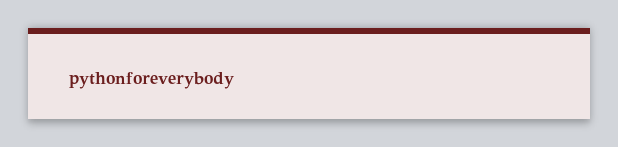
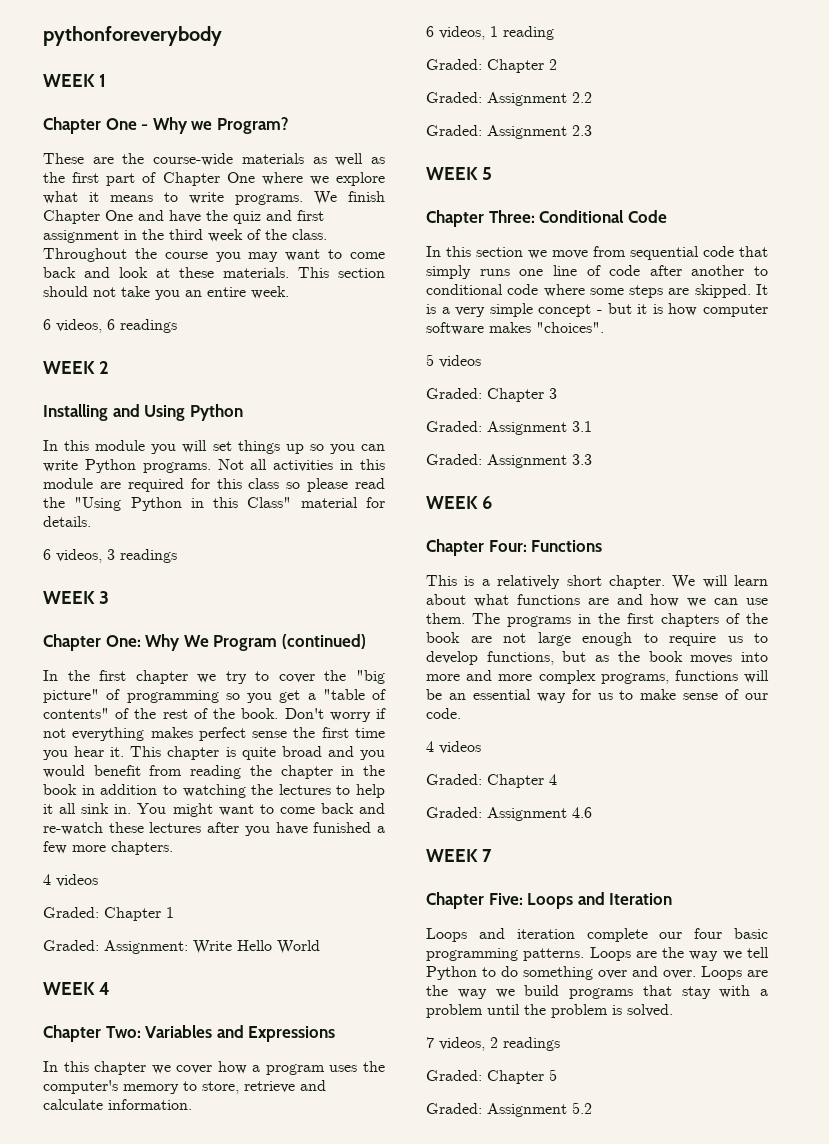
+ WEEK 1
+ Chapter One - Why we Program?
+ These are the course-wide materials as well as the first part of Chapter One where we explore what it means to write programs. We finish Chapter One and have the quiz and first assignment in the third week of the class. Throughout the course you may want to come back and look at these materials. This section should not take you an entire week.
+ 6 videos, 6 readings
+ WEEK 2
+ Installing and Using Python
+ In this module you will set things up so you can write Python programs. Not all activities in this module are required for this class so please read the "Using Python in this Class" material for details.
+ 6 videos, 3 readings
+ WEEK 3
+ Chapter One: Why We Program (continued)
+ In the first chapter we try to cover the "big picture" of programming so you get a "table of contents" of the rest of the book. Don't worry if not everything makes perfect sense the first time you hear it. This chapter is quite broad and you would benefit from reading the chapter in the book in addition to watching the lectures to help it all sink in. You might want to come back and re-watch these lectures after you have funished a few more chapters.
+ 4 videos
+ Graded: Chapter 1
+ Graded: Assignment: Write Hello World
+ WEEK 4
+ Chapter Two: Variables and Expressions
+ In this chapter we cover how a program uses the computer's memory to store, retrieve and calculate information.
+ 6 videos, 1 reading
+ Graded: Chapter 2
+ Graded: Assignment 2.2
+ Graded: Assignment 2.3
+ WEEK 5
+ Chapter Three: Conditional Code
+ In this section we move from sequential code that simply runs one line of code after another to conditional code where some steps are skipped. It is a very simple concept - but it is how computer software makes "choices".
+ 5 videos
+ Graded: Chapter 3
+ Graded: Assignment 3.1
+ Graded: Assignment 3.3
+ WEEK 6
+ Chapter Four: Functions
+ This is a relatively short chapter. We will learn about what functions are and how we can use them. The programs in the first chapters of the book are not large enough to require us to develop functions, but as the book moves into more and more complex programs, functions will be an essential way for us to make sense of our code.
+ 4 videos
+ Graded: Chapter 4
+ Graded: Assignment 4.6
+ WEEK 7
+ Chapter Five: Loops and Iteration
+ Loops and iteration complete our four basic programming patterns. Loops are the way we tell Python to do something over and over. Loops are the way we build programs that stay with a problem until the problem is solved.
+ 7 videos, 2 readings
+ Graded: Chapter 5
+ Graded: Assignment 5.2

